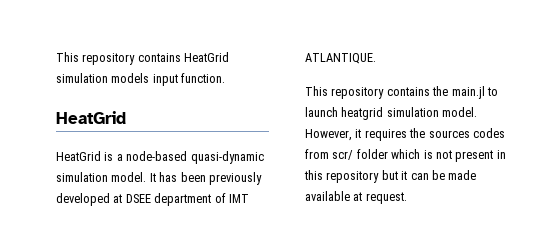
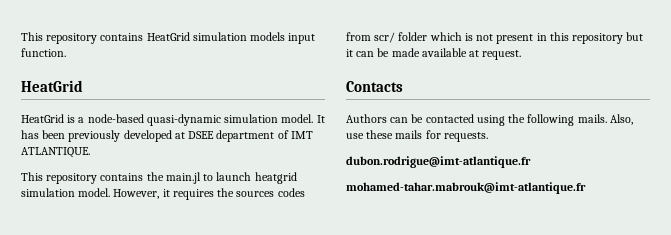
+ Contacts
+ Authors can be contacted using the following mails. Also, use these mails for requests.
+ dubon.rodrigue@imt-atlantique.fr
+ mohamed-tahar.mabrouk@imt-atlantique.fr

